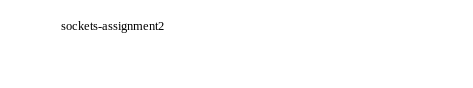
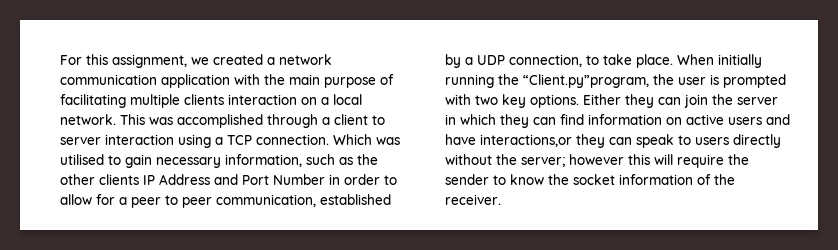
- sockets-assignment2
+ For this assignment, we created a network communication application with the main purpose of facilitating multiple clients interaction on a local network. This was accomplished through a client to server interaction using a TCP connection. Which was utilised to gain necessary information, such as the other clients IP Address and Port Number in order to allow for a peer to peer communication, established by a UDP connection, to take place. When initially running the “Client.py”program, the user is prompted with two key options. Either they can join the server in which they can find information on active users and have interactions,or they can speak to users directly without the server; however this will require the sender to know the socket information of the receiver.

